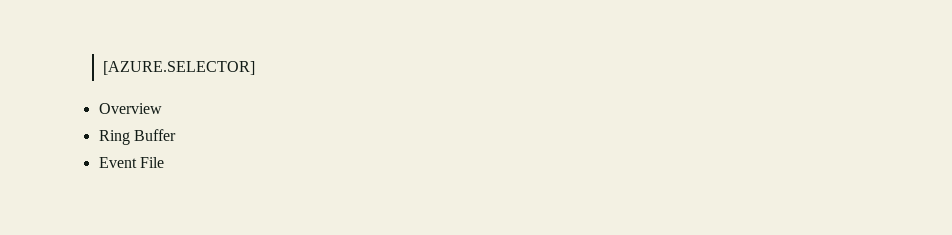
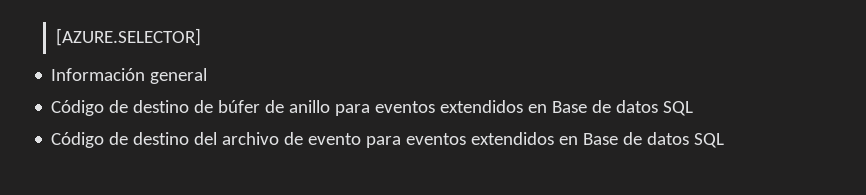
- Overview
- Ring Buffer
- Event File
+ Información general
+ Código de destino de búfer de anillo para eventos extendidos en Base de datos SQL
+ Código de destino del archivo de evento para eventos extendidos en Base de datos SQL

